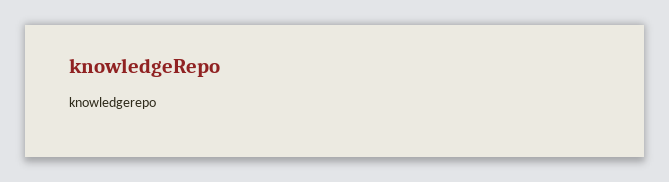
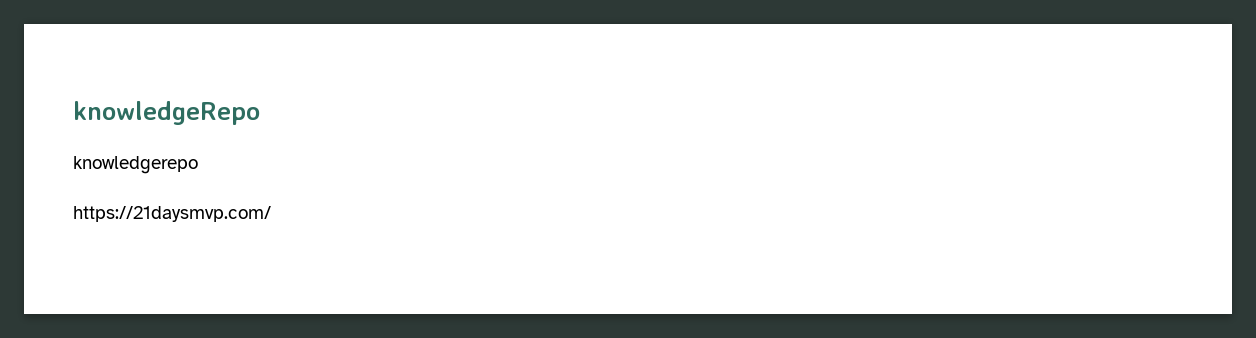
+ https://21daysmvp.com/

